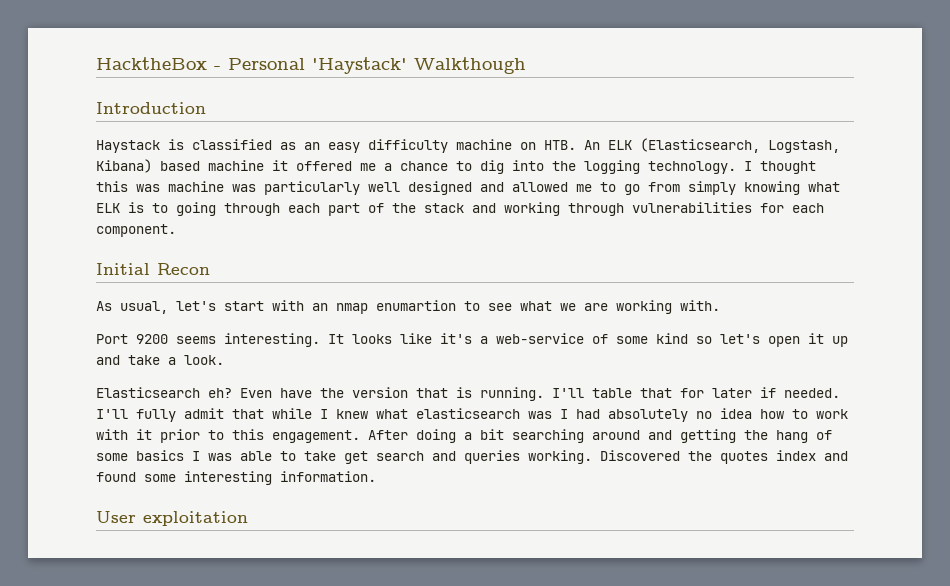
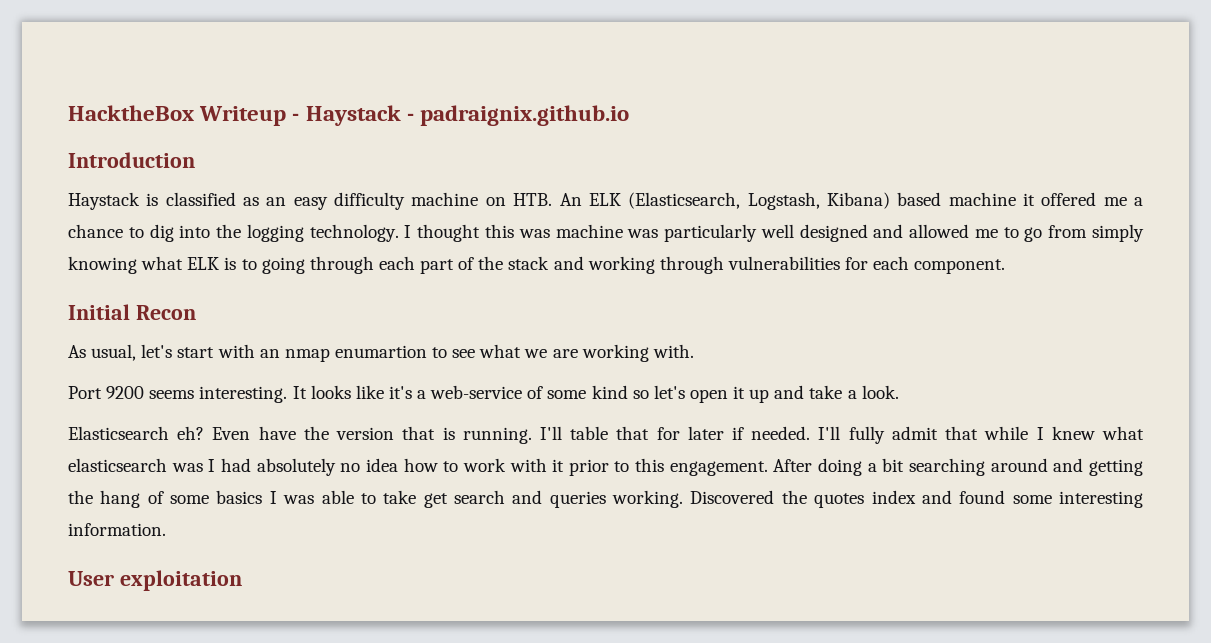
- HacktheBox - Personal 'Haystack' Walkthough
+ HacktheBox Writeup - Haystack - padraignix.github.io

